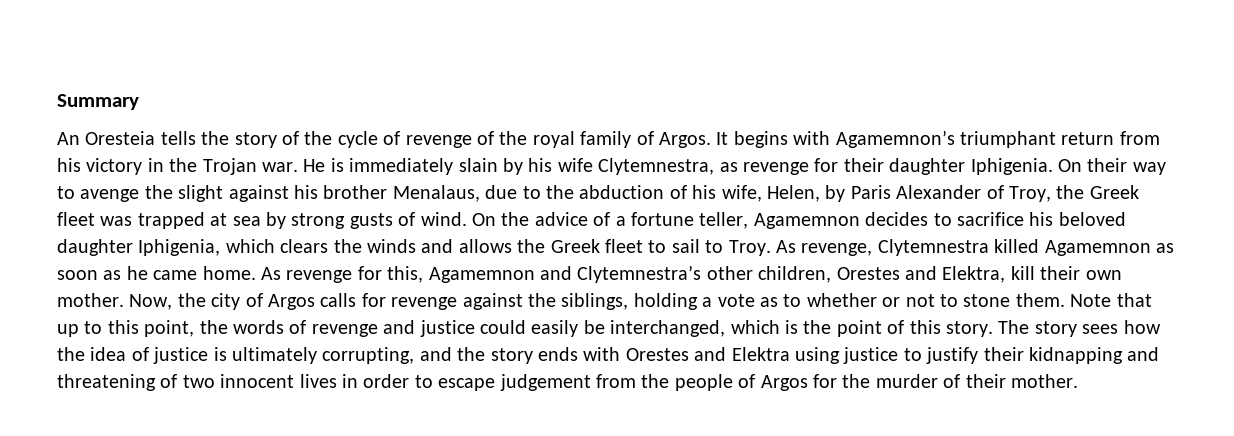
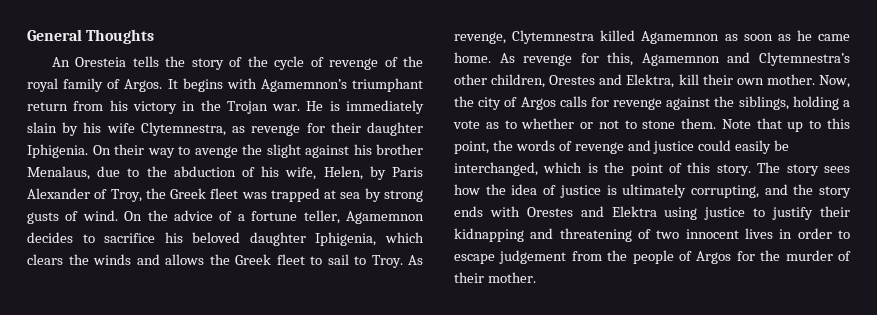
- Summary
+ General Thoughts

